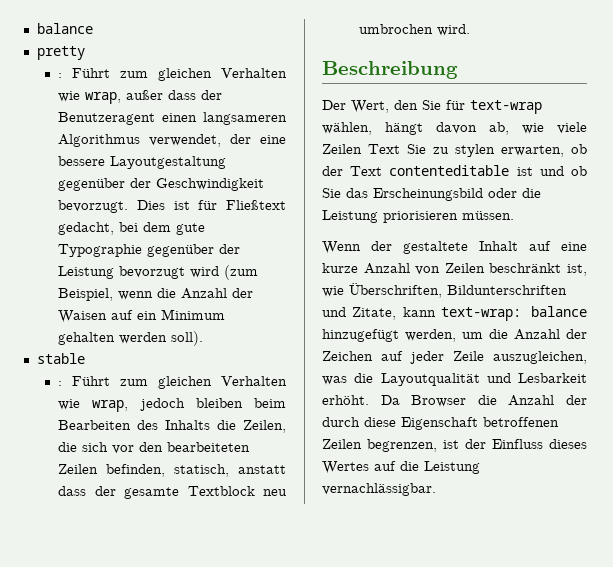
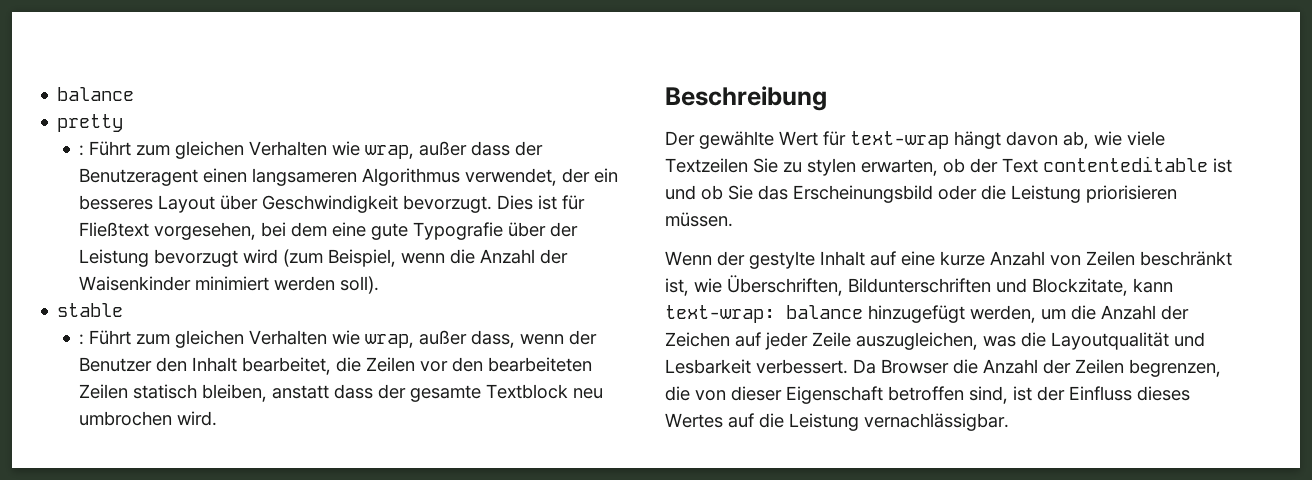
- : Führt zum gleichen Verhalten wie wrap, außer dass der Benutzeragent einen langsameren Algorithmus verwendet, der eine bessere Layoutgestaltung gegenüber der Geschwindigkeit bevorzugt.
+ : Führt zum gleichen Verhalten wie wrap, außer dass der Benutzeragent einen langsameren Algorithmus verwendet, der ein besseres Layout über Geschwindigkeit bevorzugt.
- Dies ist für Fließtext gedacht, bei dem gute Typographie gegenüber der Leistung bevorzugt wird (zum Beispiel, wenn die Anzahl der Waisen auf ein Minimum gehalten werden soll).
+ Dies ist für Fließtext vorgesehen, bei dem eine gute Typografie über der Leistung bevorzugt wird (zum Beispiel, wenn die Anzahl der Waisenkinder minimiert werden soll).
- : Führt zum gleichen Verhalten wie wrap, jedoch bleiben beim Bearbeiten des Inhalts die Zeilen, die sich vor den bearbeiteten Zeilen befinden, statisch, anstatt dass der gesamte Textblock neu umbrochen wird.
+ : Führt zum gleichen Verhalten wie wrap, außer dass, wenn der Benutzer den Inhalt bearbeitet, die Zeilen vor den bearbeiteten Zeilen statisch bleiben, anstatt dass der gesamte Textblock neu umbrochen wird.
- Der Wert, den Sie für text-wrap wählen, hängt davon ab, wie viele Zeilen Text Sie zu stylen erwarten, ob der Text contenteditable ist und ob Sie das Erscheinungsbild oder die Leistung priorisieren müssen.
+ Der gewählte Wert für text-wrap hängt davon ab, wie viele Textzeilen Sie zu stylen erwarten, ob der Text contenteditable ist und ob Sie das Erscheinungsbild oder die Leistung priorisieren müssen.
- Wenn der gestaltete Inhalt auf eine kurze Anzahl von Zeilen beschränkt ist, wie Überschriften, Bildunterschriften und Zitate, kann text-wrap: balance hinzugefügt werden, um die Anzahl der Zeichen auf jeder Zeile auszugleichen, was die Layoutqualität und Lesbarkeit erhöht.
+ Wenn der gestylte Inhalt auf eine kurze Anzahl von Zeilen beschränkt ist, wie Überschriften, Bildunterschriften und Blockzitate, kann text-wrap: balance hinzugefügt werden, um die Anzahl der Zeichen auf jeder Zeile auszugleichen, was die Layoutqualität und Lesbarkeit verbessert.
- Da Browser die Anzahl der durch diese Eigenschaft betroffenen Zeilen begrenzen, ist der Einfluss dieses Wertes auf die Leistung vernachlässigbar.
+ Da Browser die Anzahl der Zeilen begrenzen, die von dieser Eigenschaft betroffen sind, ist der Einfluss dieses Wertes auf die Leistung vernachlässigbar.

